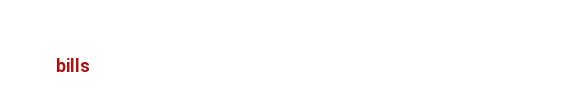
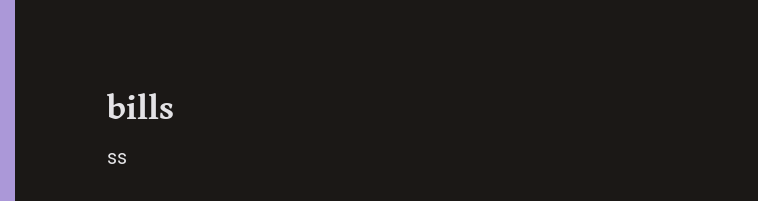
+ ss

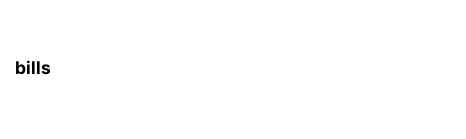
- ss

